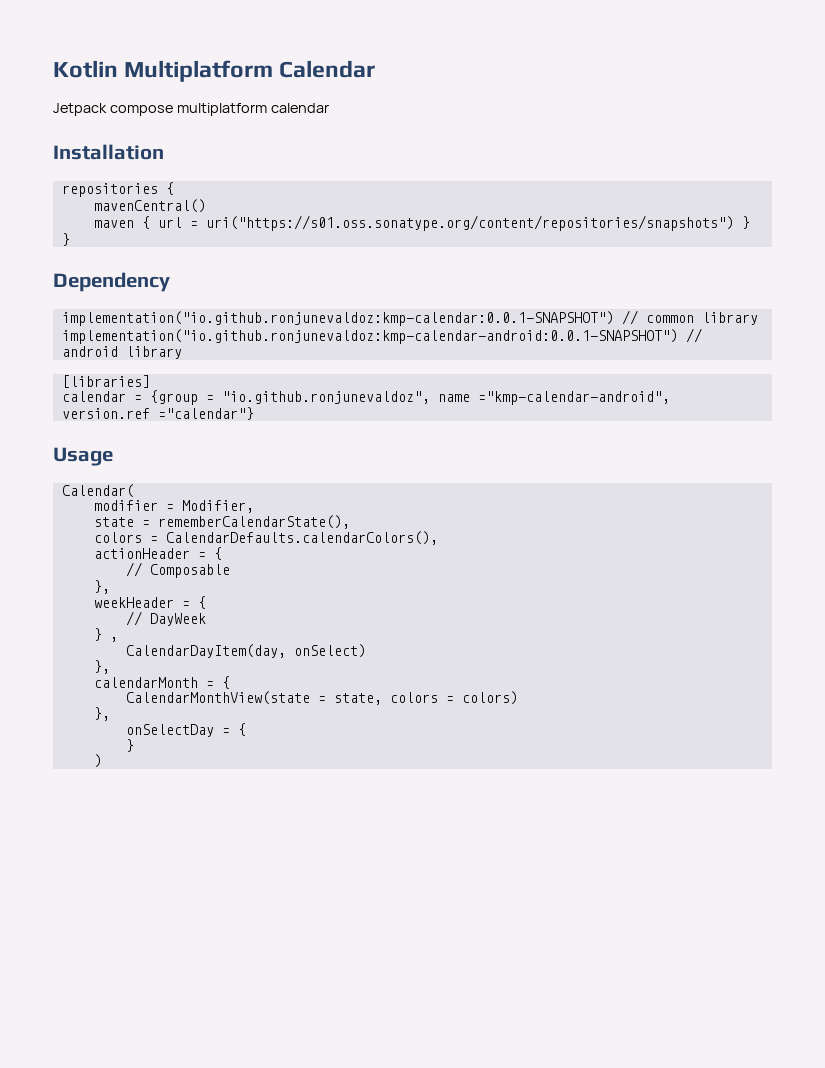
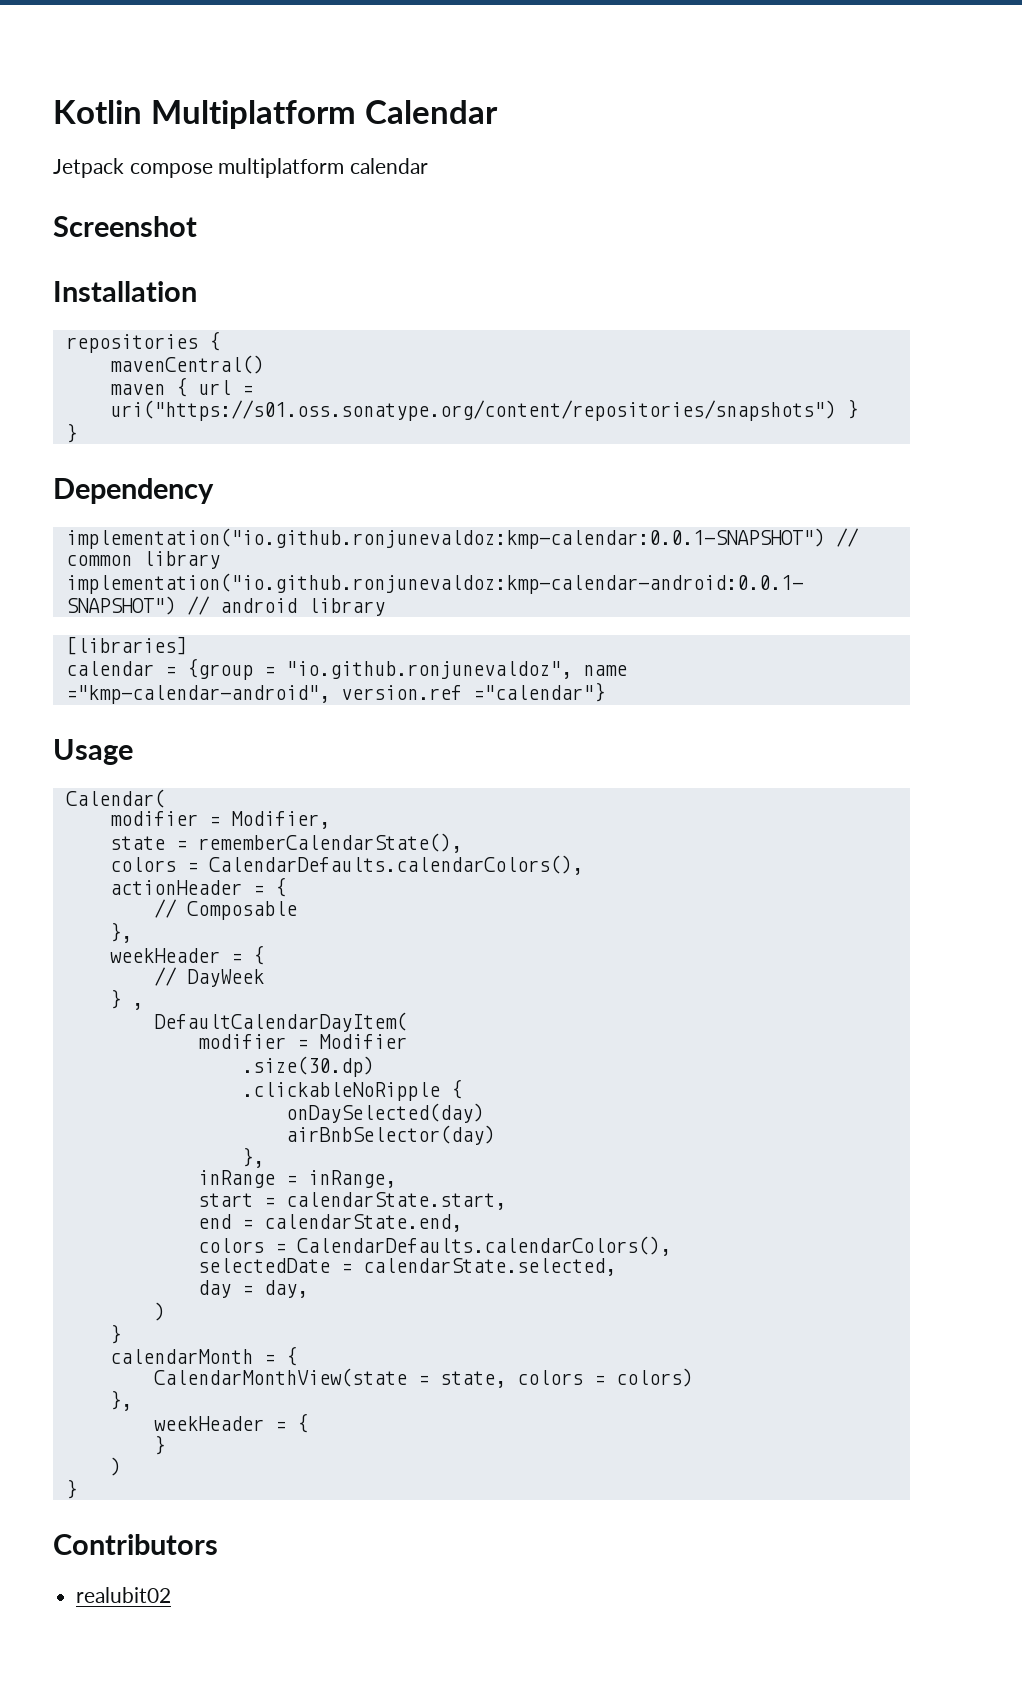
+ Screenshot
- CalendarDayItem(day, onSelect)
+ DefaultCalendarDayItem(
+ modifier = Modifier
+ .size(30.dp)
+ .clickableNoRipple {
+ onDaySelected(day)
+ airBnbSelector(day)
  },
+ inRange = inRange,
+ start = calendarState.start,
+ end = calendarState.end,
+ colors = CalendarDefaults.calendarColors(),
+ selectedDate = calendarState.selected,
+ day = day,
+ )
+ }
  CalendarMonthView(state = state, colors = colors)
  },
- onSelectDay = {
+ weekHeader = {
  }
  )
+ }
+ Contributors
+ realubit02

